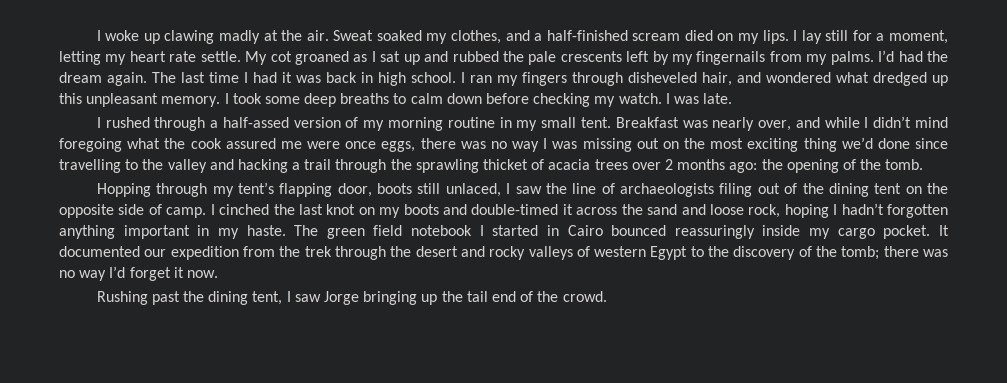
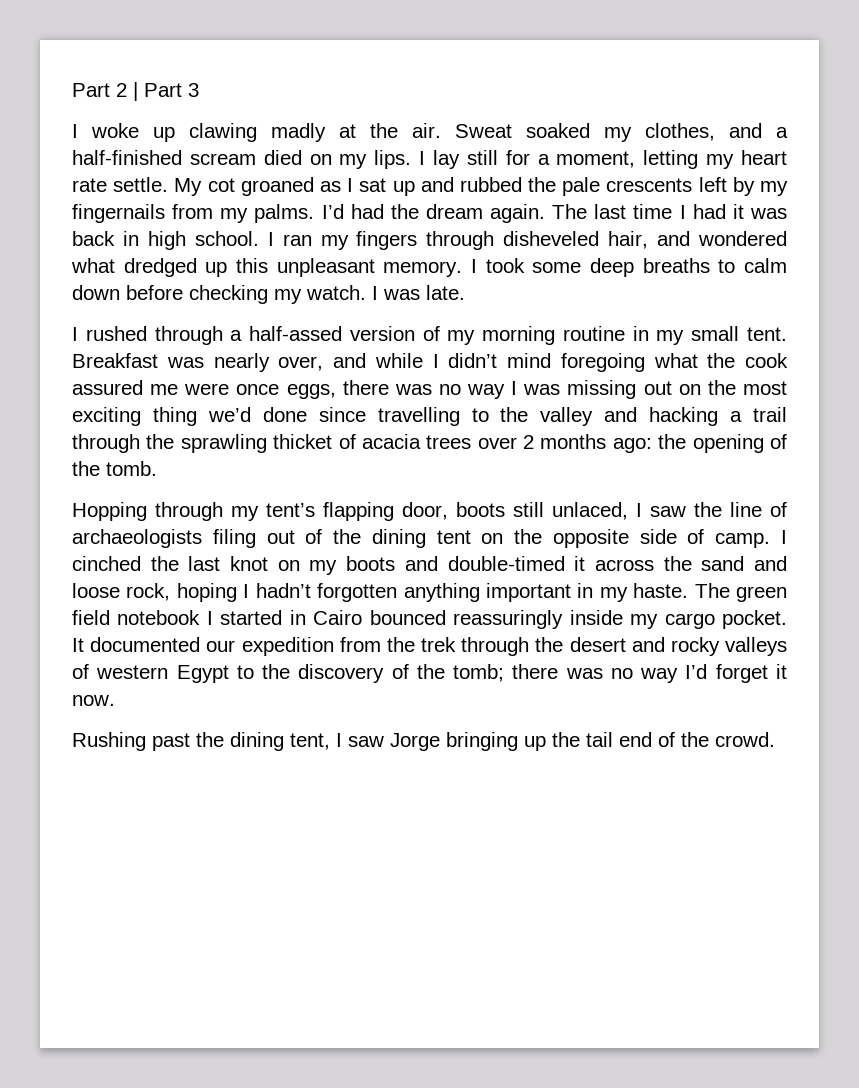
+ Part 2 | Part 3

